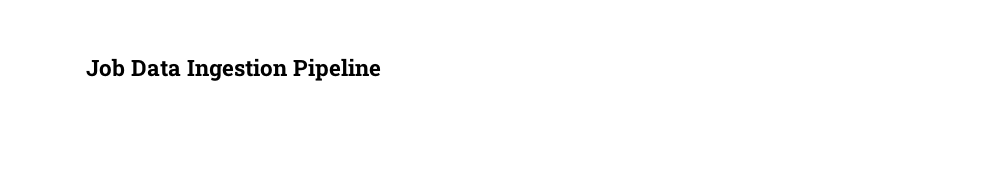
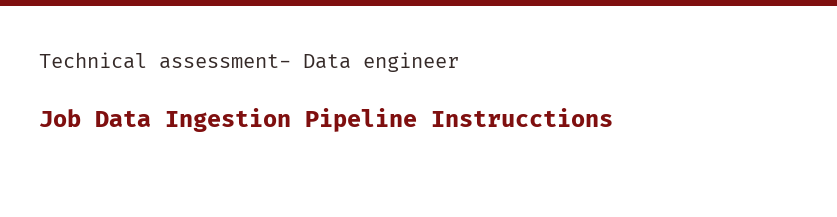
+ Technical assessment- Data engineer
- Job Data Ingestion Pipeline
+ Job Data Ingestion Pipeline Instrucctions

